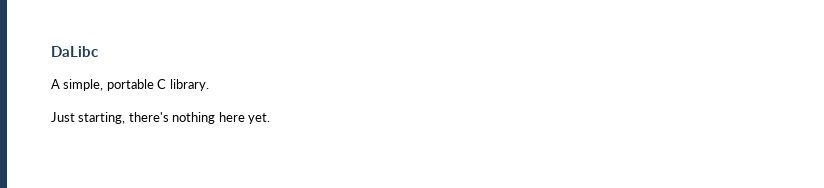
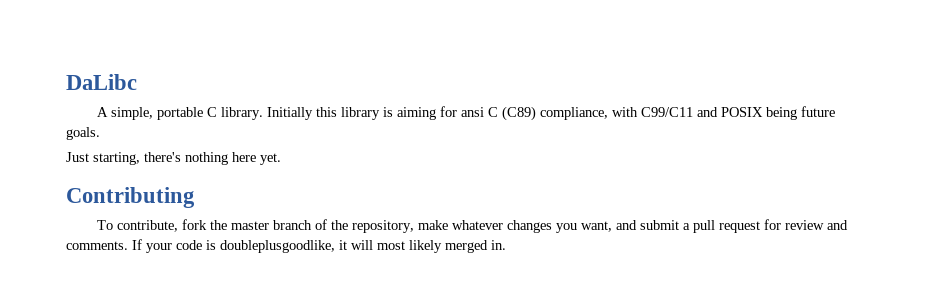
+ Initially this library is aiming for ansi C (C89) compliance, with C99/C11 and POSIX being future goals.
+ Contributing
+ To contribute, fork the master branch of the repository, make whatever changes you want, and submit a pull request for review and comments. If your code is doubleplusgoodlike, it will most likely merged in.

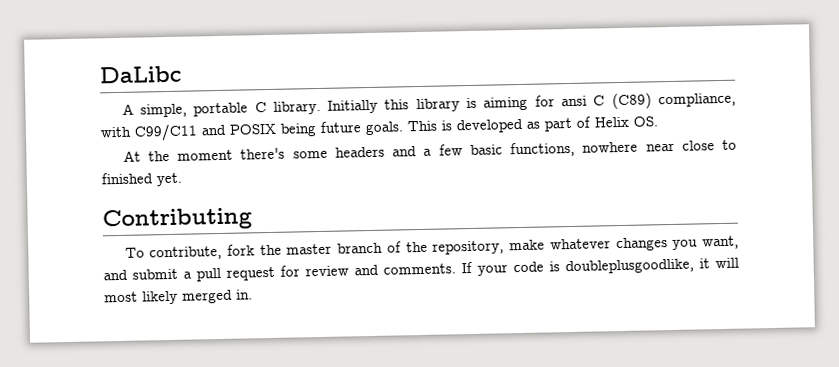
- Initially this library is aiming for ansi C (C89) compliance, with C99/C11 and POSIX being future goals.
- Just starting, there's nothing here yet.
+ Initially this library is aiming for ansi C (C89) compliance, with C99/C11 and POSIX being future goals. This is developed as part of Helix OS.
+ At the moment there's some headers and a few basic functions, nowhere near close to finished yet.

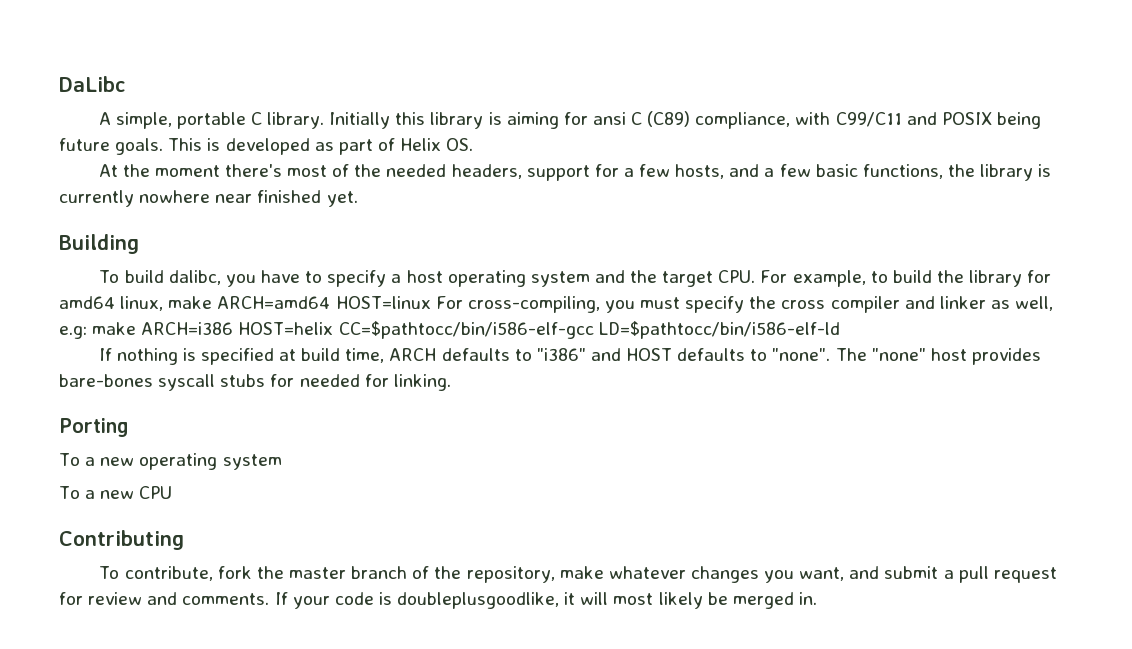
- At the moment there's some headers and a few basic functions, nowhere near close to finished yet.
+ At the moment there's most of the needed headers, support for a few hosts, and a few basic functions, the library is currently nowhere near finished yet.
+ Building
+ To build dalibc, you have to specify a host operating system and the target CPU. For example, to build the library for amd64 linux, make ARCH=amd64 HOST=linux For cross-compiling, you must specify the cross compiler and linker as well, e.g: make ARCH=i386 HOST=helix CC=$pathtocc/bin/i586-elf-gcc LD=$pathtocc/bin/i586-elf-ld
+ If nothing is specified at build time, ARCH defaults to "i386" and HOST defaults to "none". The "none" host provides bare-bones syscall stubs for needed for linking.
+ Porting
+ To a new operating system
+ To a new CPU
- If your code is doubleplusgoodlike, it will most likely merged in.
+ If your code is doubleplusgoodlike, it will most likely be merged in.

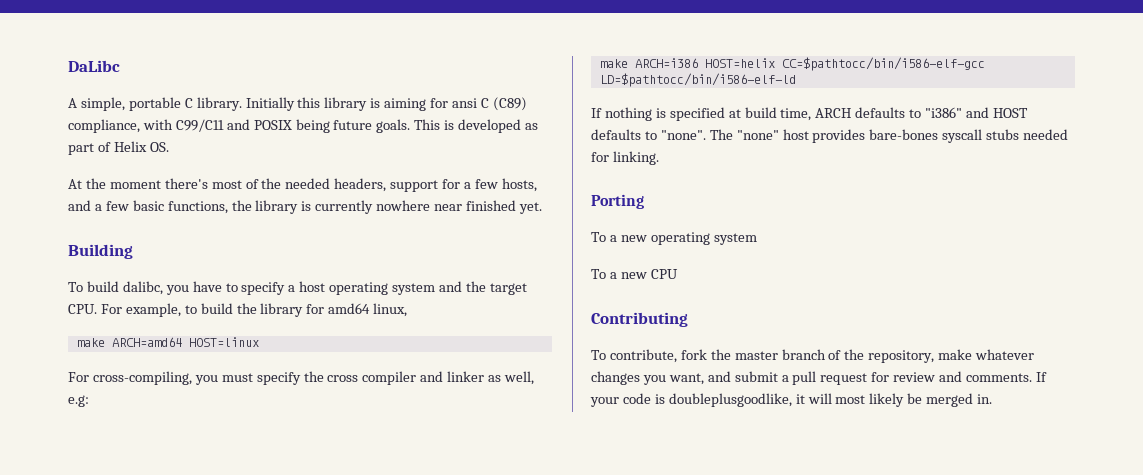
- To build dalibc, you have to specify a host operating system and the target CPU. For example, to build the library for amd64 linux, make ARCH=amd64 HOST=linux For cross-compiling, you must specify the cross compiler and linker as well, e.g: make ARCH=i386 HOST=helix CC=$pathtocc/bin/i586-elf-gcc LD=$pathtocc/bin/i586-elf-ld
+ To build dalibc, you have to specify a host operating system and the target CPU. For example, to build the library for amd64 linux,
+ make ARCH=amd64 HOST=linux
+ For cross-compiling, you must specify the cross compiler and linker as well, e.g:
+ make ARCH=i386 HOST=helix CC=$pathtocc/bin/i586-elf-gcc LD=$pathtocc/bin/i586-elf-ld
- The "none" host provides bare-bones syscall stubs for needed for linking.
+ The "none" host provides bare-bones syscall stubs needed for linking.

